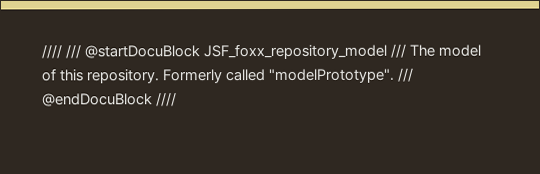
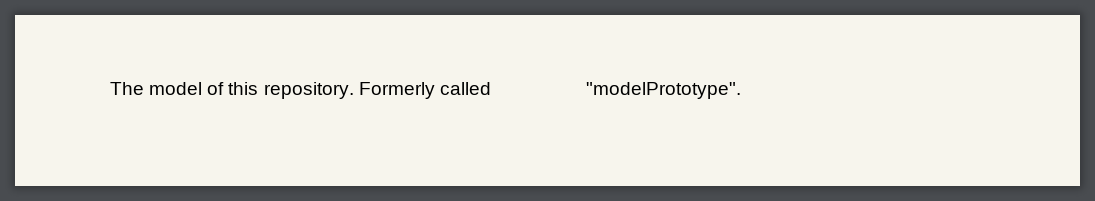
- //// /// @startDocuBlock JSF_foxx_repository_model /// The model of this repository.
+ The model of this repository.
- /// @endDocuBlock ////

